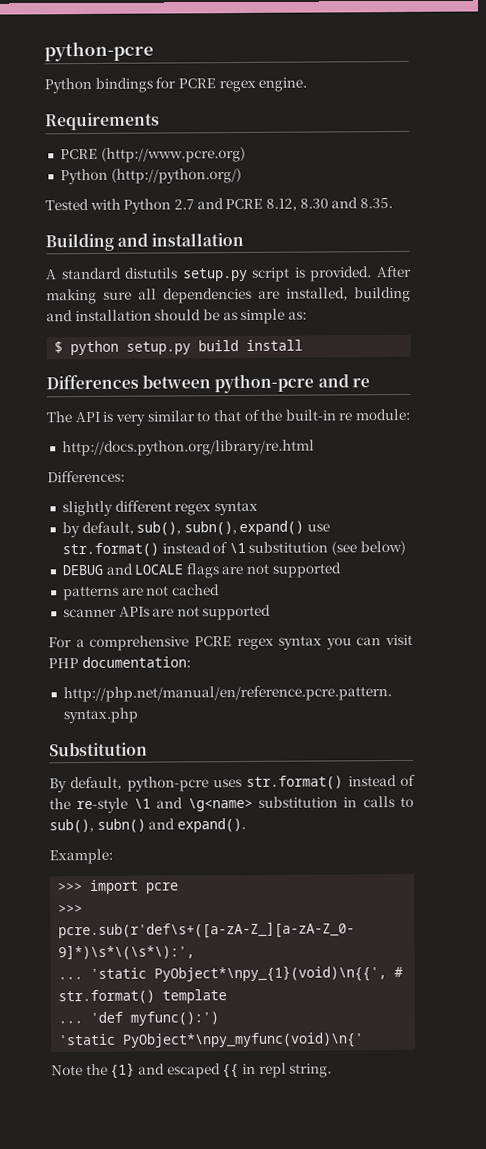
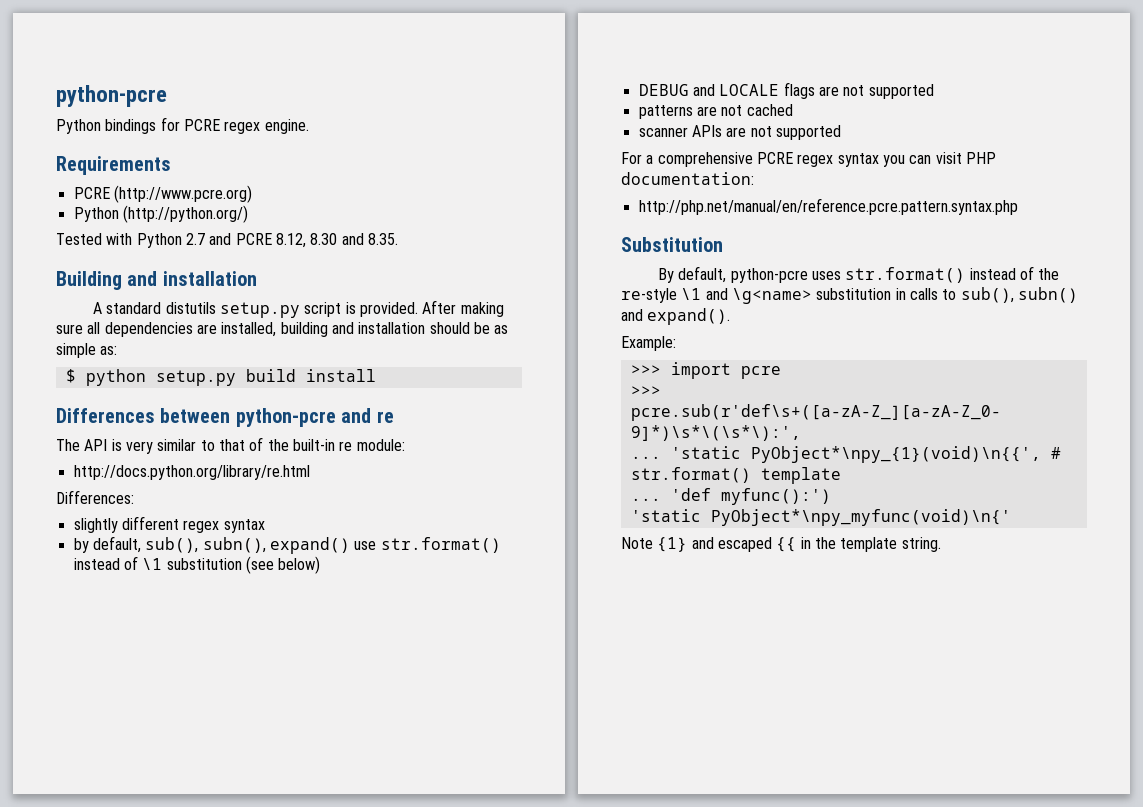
- Note the {1} and escaped {{ in repl string.
+ Note {1} and escaped {{ in the template string.

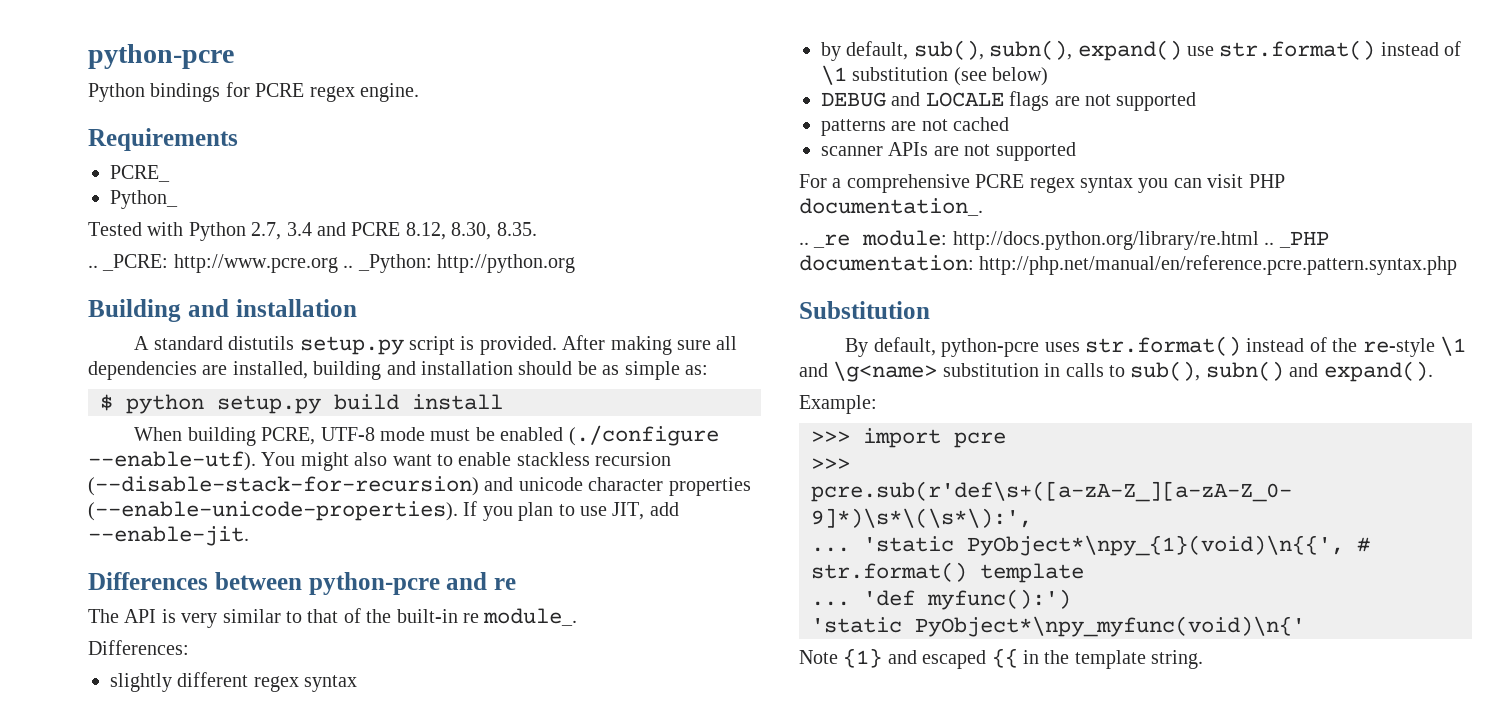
- PCRE (http://www.pcre.org)
- Python (http://python.org/)
+ PCRE_
+ Python_
- Tested with Python 2.7 and PCRE 8.12, 8.30 and 8.35.
+ Tested with Python 2.7, 3.4 and PCRE 8.12, 8.30, 8.35.
+ .. _PCRE: http://www.pcre.org .. _Python: http://python.org
+ When building PCRE, UTF-8 mode must be enabled (./configure --enable-utf). You might also want to enable stackless recursion (--disable-stack-for-recursion) and unicode character properties (--enable-unicode-properties). If you plan to use JIT, add --enable-jit.
- The API is very similar to that of the built-in re module:
- http://docs.python.org/library/re.html
+ The API is very similar to that of the built-in re module_.
- For a comprehensive PCRE regex syntax you can visit PHP documentation:
- http://php.net/manual/en/reference.pcre.pattern.syntax.php
+ For a comprehensive PCRE regex syntax you can visit PHP documentation_.
+ .. _re module: http://docs.python.org/library/re.html .. _PHP documentation: http://php.net/manual/en/reference.pcre.pattern.syntax.php

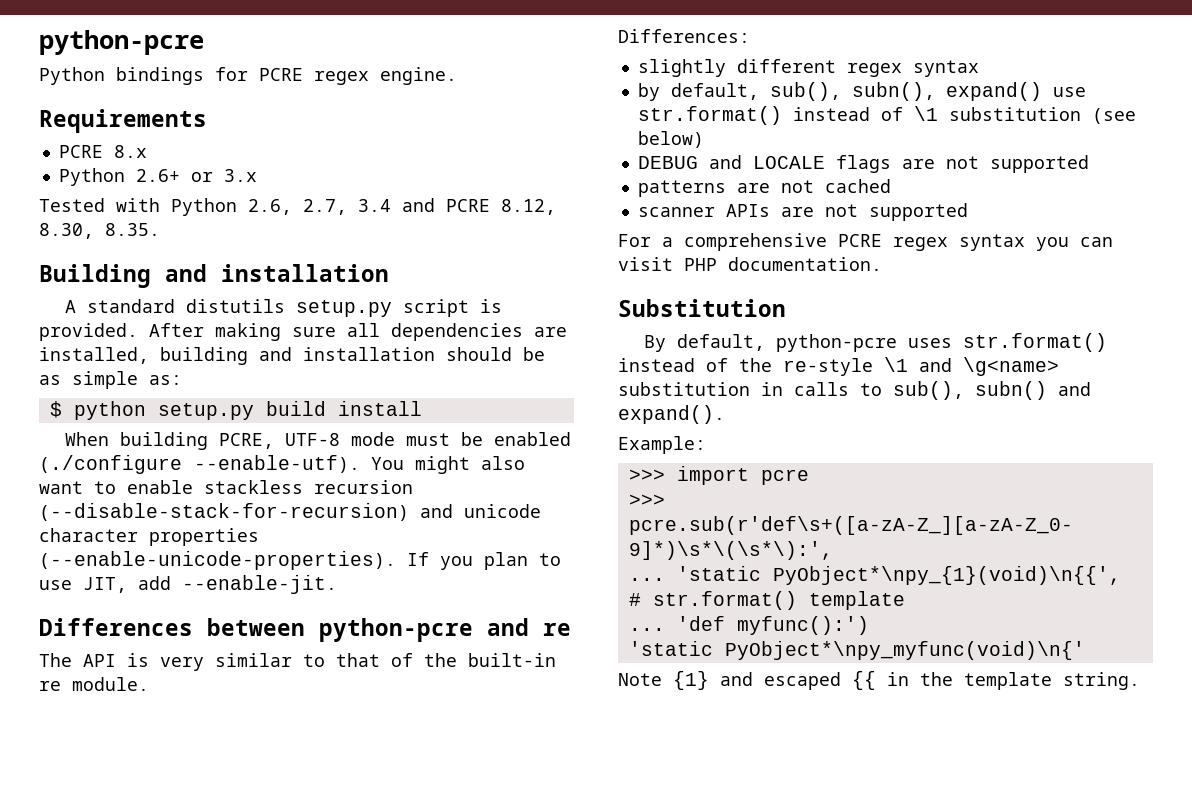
- PCRE_
- Python_
+ PCRE 8.x
+ Python 2.6+ or 3.x
- Tested with Python 2.7, 3.4 and PCRE 8.12, 8.30, 8.35.
+ Tested with Python 2.6, 2.7, 3.4 and PCRE 8.12, 8.30, 8.35.
- .. _PCRE: http://www.pcre.org .. _Python: http://python.org
- The API is very similar to that of the built-in re module_.
+ The API is very similar to that of the built-in re module.
- For a comprehensive PCRE regex syntax you can visit PHP documentation_.
- .. _re module: http://docs.python.org/library/re.html .. _PHP documentation: http://php.net/manual/en/reference.pcre.pattern.syntax.php
+ For a comprehensive PCRE regex syntax you can visit PHP documentation.

